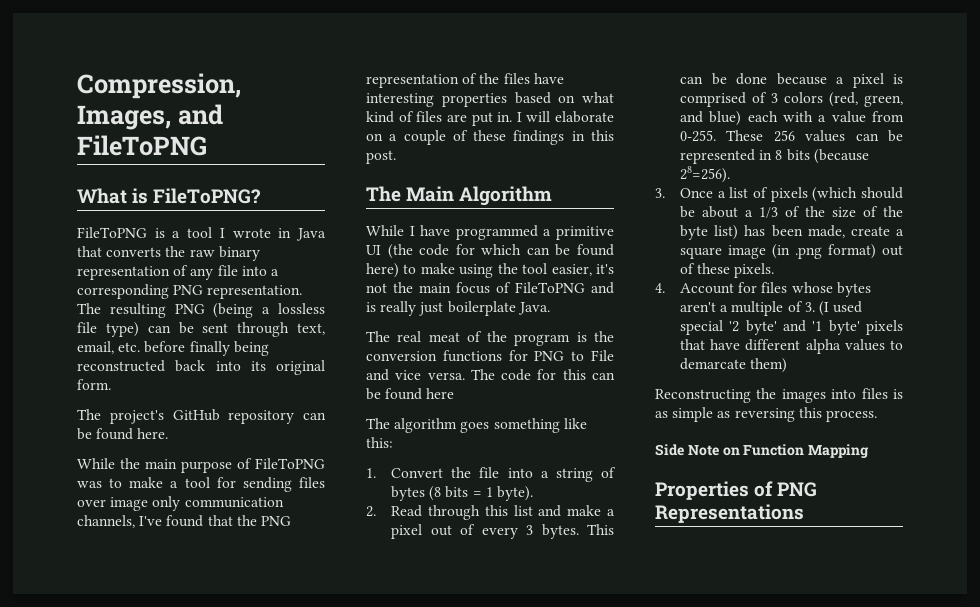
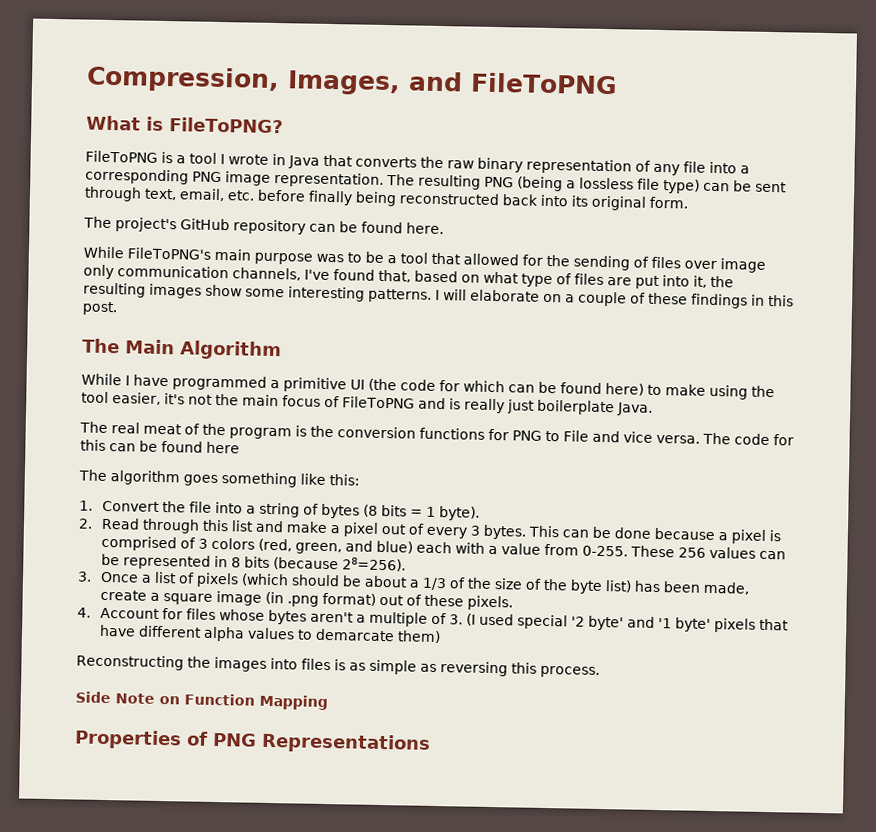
- FileToPNG is a tool I wrote in Java that converts the raw binary representation of any file into a corresponding PNG representation.
+ FileToPNG is a tool I wrote in Java that converts the raw binary representation of any file into a corresponding PNG image representation.
- While the main purpose of FileToPNG was to make a tool for sending files over image only communication channels, I've found that the PNG representation of the files have interesting properties based on what kind of files are put in.
+ While FileToPNG's main purpose was to be a tool that allowed for the sending of files over image only communication channels, I've found that, based on what type of files are put into it, the resulting images show some interesting patterns.

